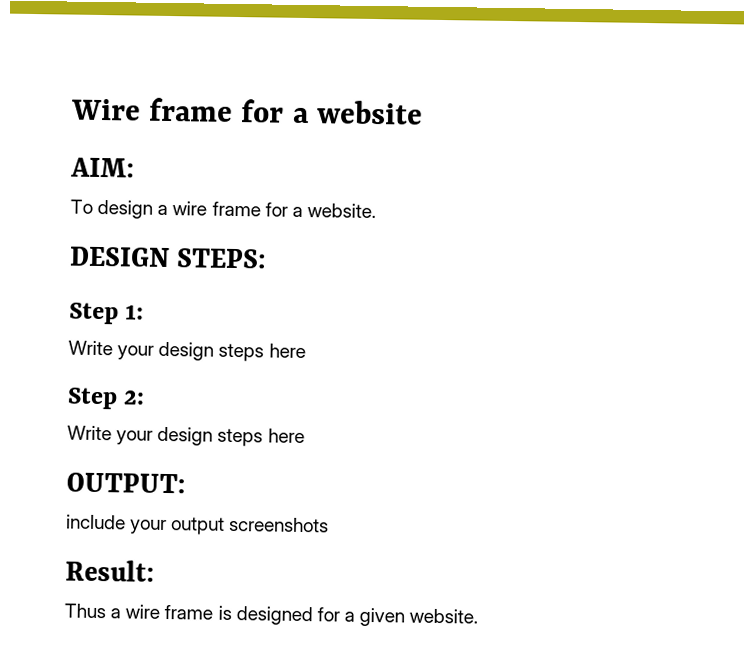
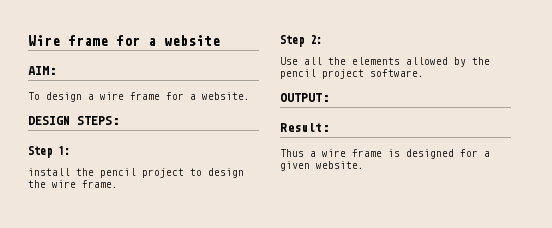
  Step 1:
- Write your design steps here
+ install the pencil project to design the wire frame.
  Step 2:
- Write your design steps here
+ Use all the elements allowed by the pencil project software.
  OUTPUT:
- include your output screenshots

